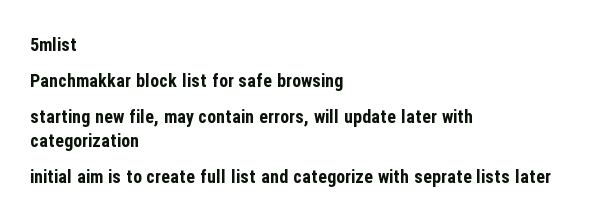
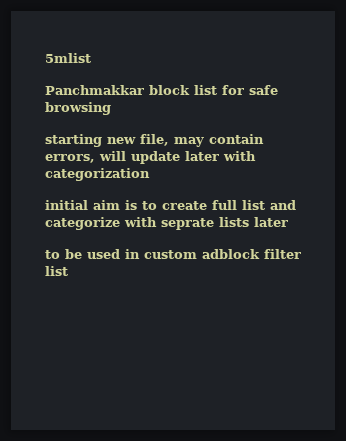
+ to be used in custom adblock filter list

